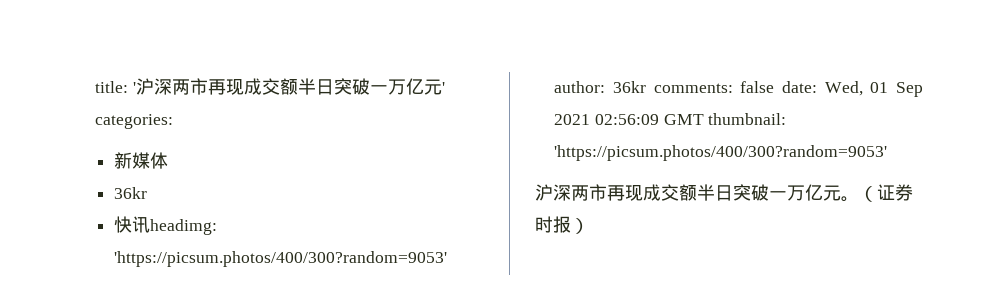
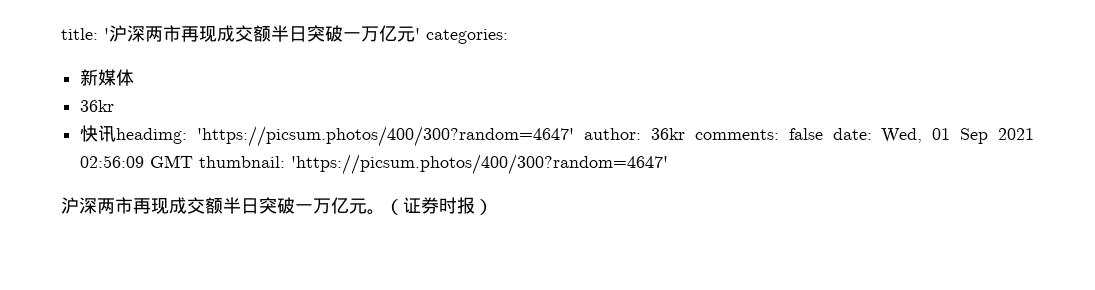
- 快讯headimg: 'https://picsum.photos/400/300?random=9053' author: 36kr comments: false date: Wed, 01 Sep 2021 02:56:09 GMT thumbnail: 'https://picsum.photos/400/300?random=9053'
+ 快讯headimg: 'https://picsum.photos/400/300?random=4647' author: 36kr comments: false date: Wed, 01 Sep 2021 02:56:09 GMT thumbnail: 'https://picsum.photos/400/300?random=4647'

